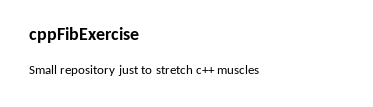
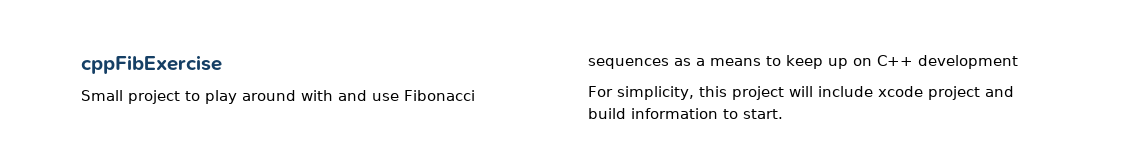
- Small repository just to stretch c++ muscles
+ Small project to play around with and use Fibonacci sequences as a means to keep up on C++ development
+ For simplicity, this project will include xcode project and build information to start.

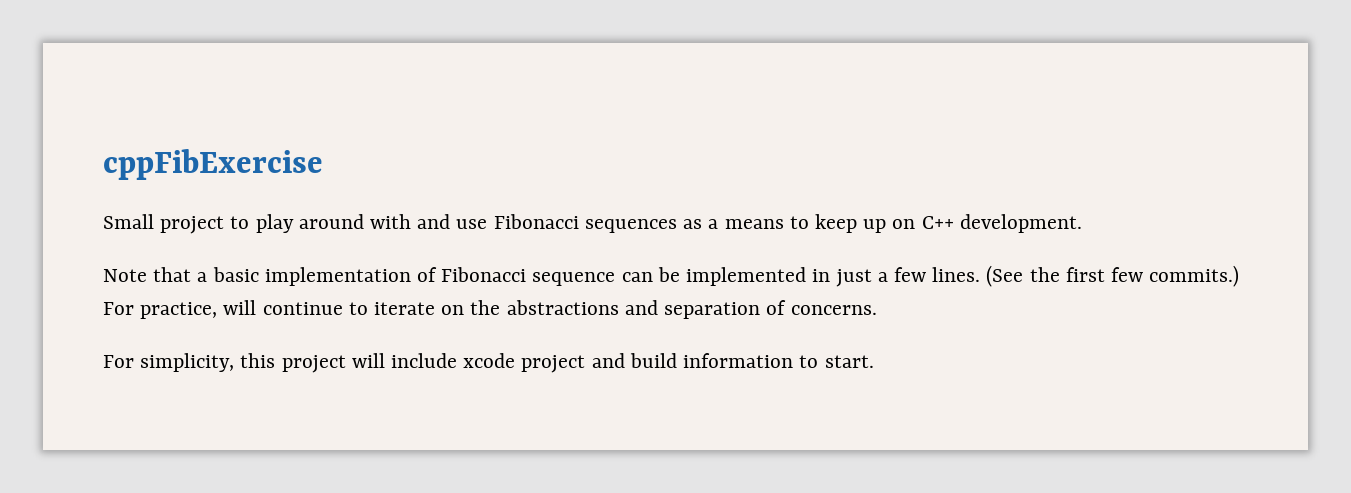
- Small project to play around with and use Fibonacci sequences as a means to keep up on C++ development
+ Small project to play around with and use Fibonacci sequences as a means to keep up on C++ development.
+ Note that a basic implementation of Fibonacci sequence can be implemented in just a few lines. (See the first few commits.) For practice, will continue to iterate on the abstractions and separation of concerns.

